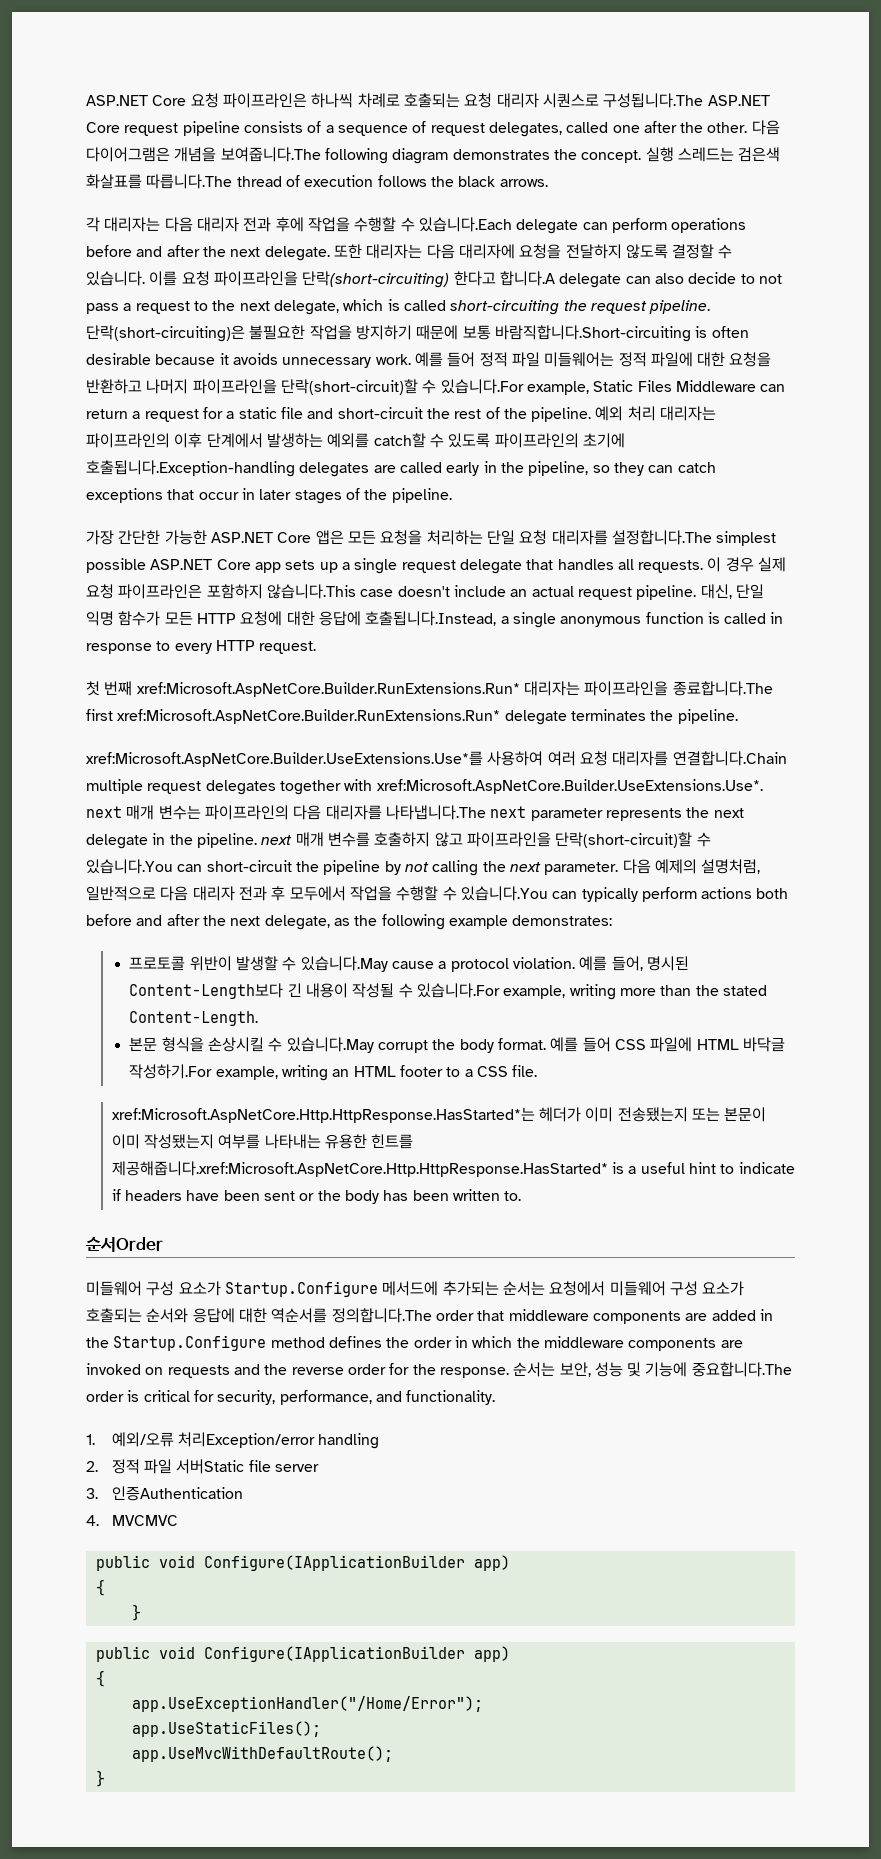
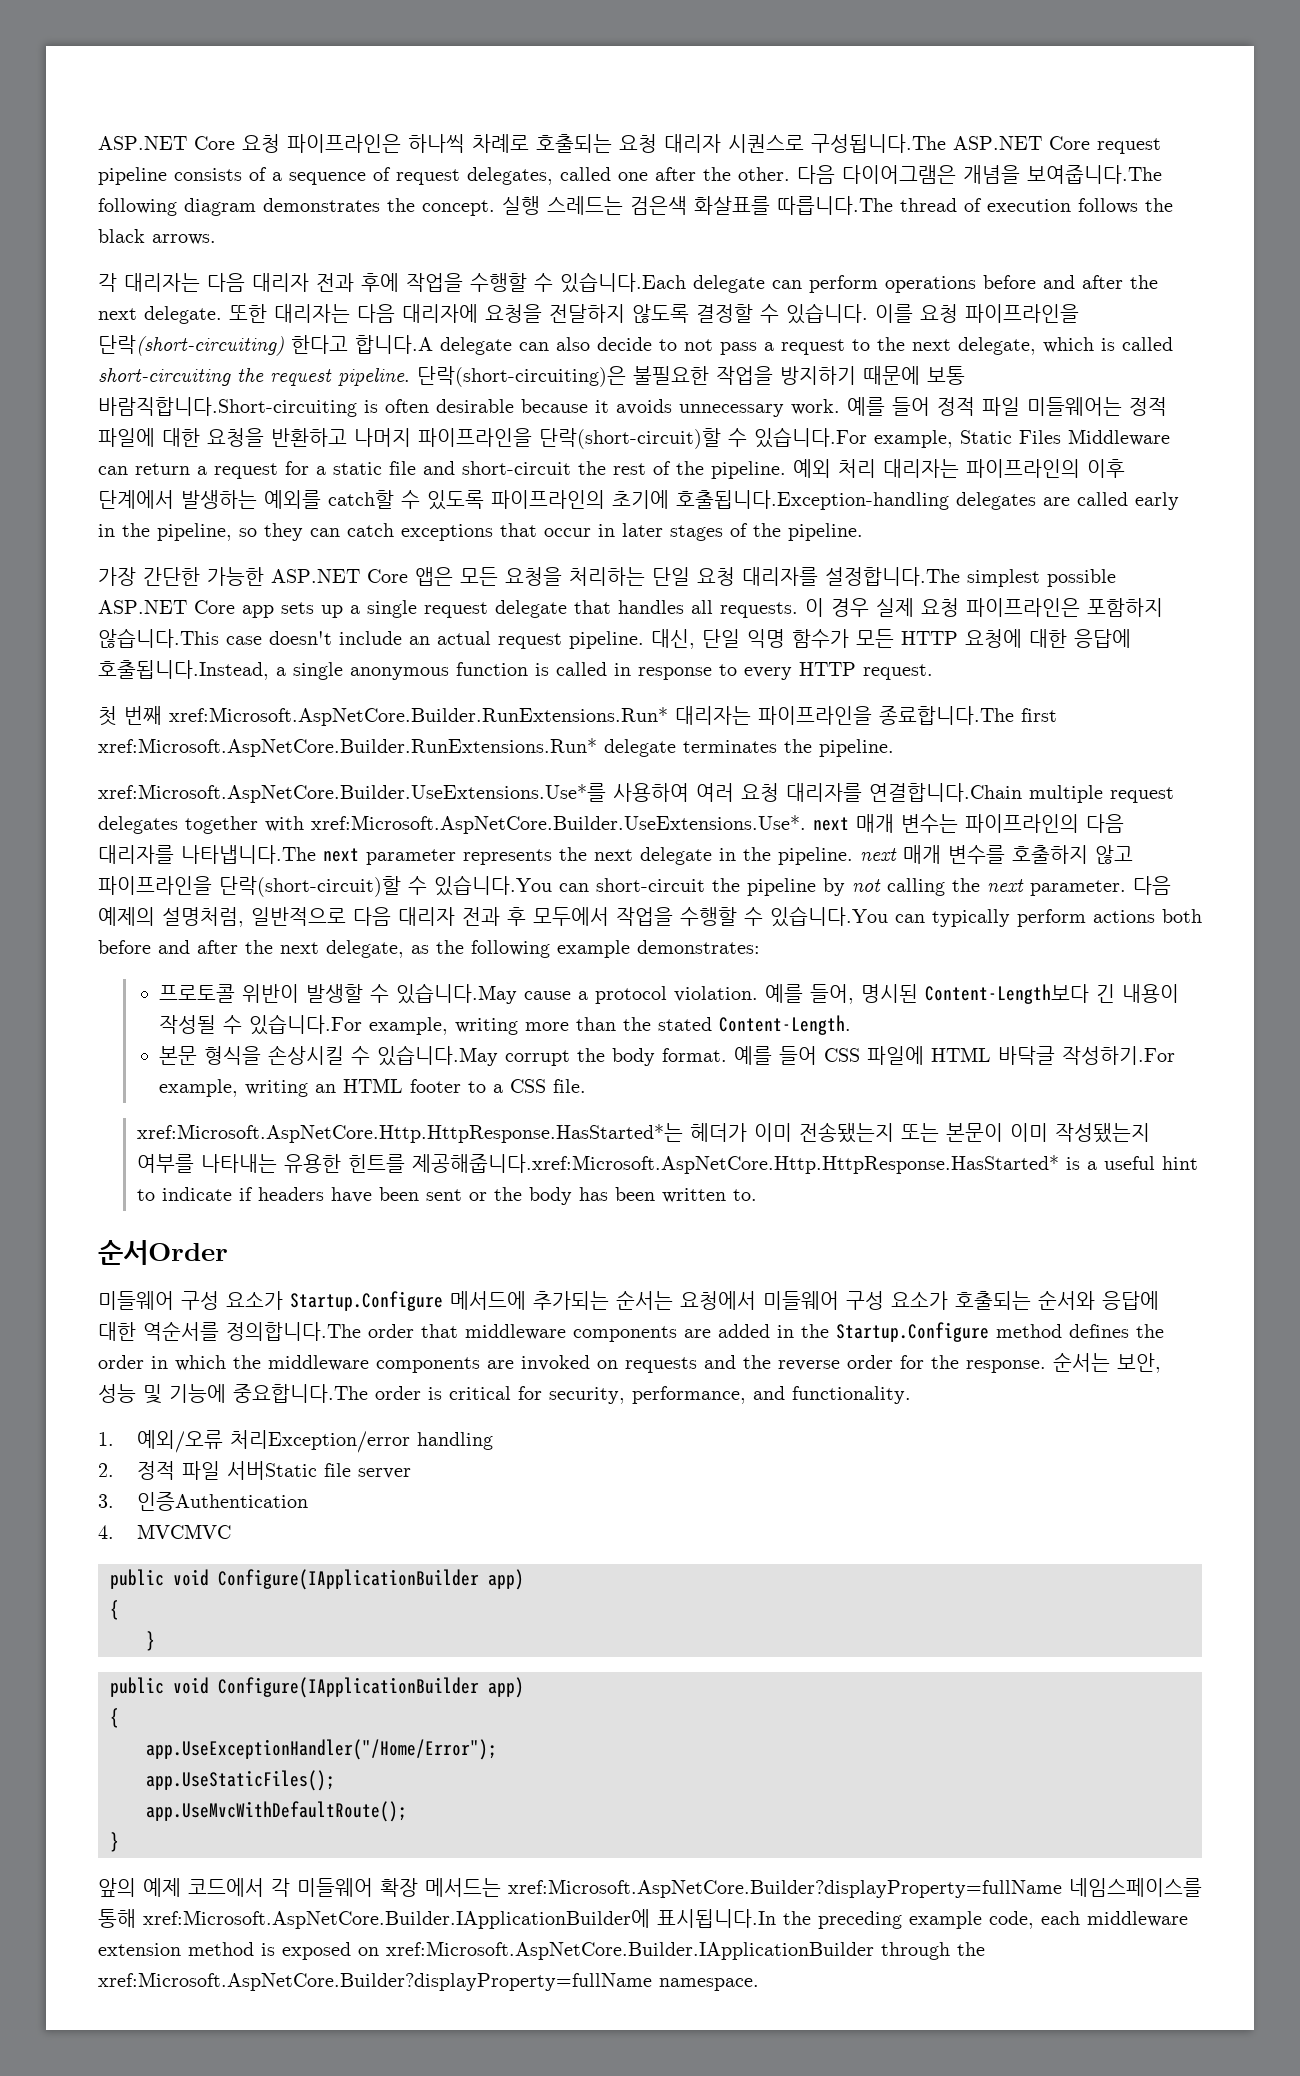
+ 앞의 예제 코드에서 각 미들웨어 확장 메서드는 xref:Microsoft.AspNetCore.Builder?displayProperty=fullName 네임스페이스를 통해 xref:Microsoft.AspNetCore.Builder.IApplicationBuilder에 표시됩니다.In the preceding example code, each middleware extension method is exposed on xref:Microsoft.AspNetCore.Builder.IApplicationBuilder through the xref:Microsoft.AspNetCore.Builder?displayProperty=fullName namespace.

